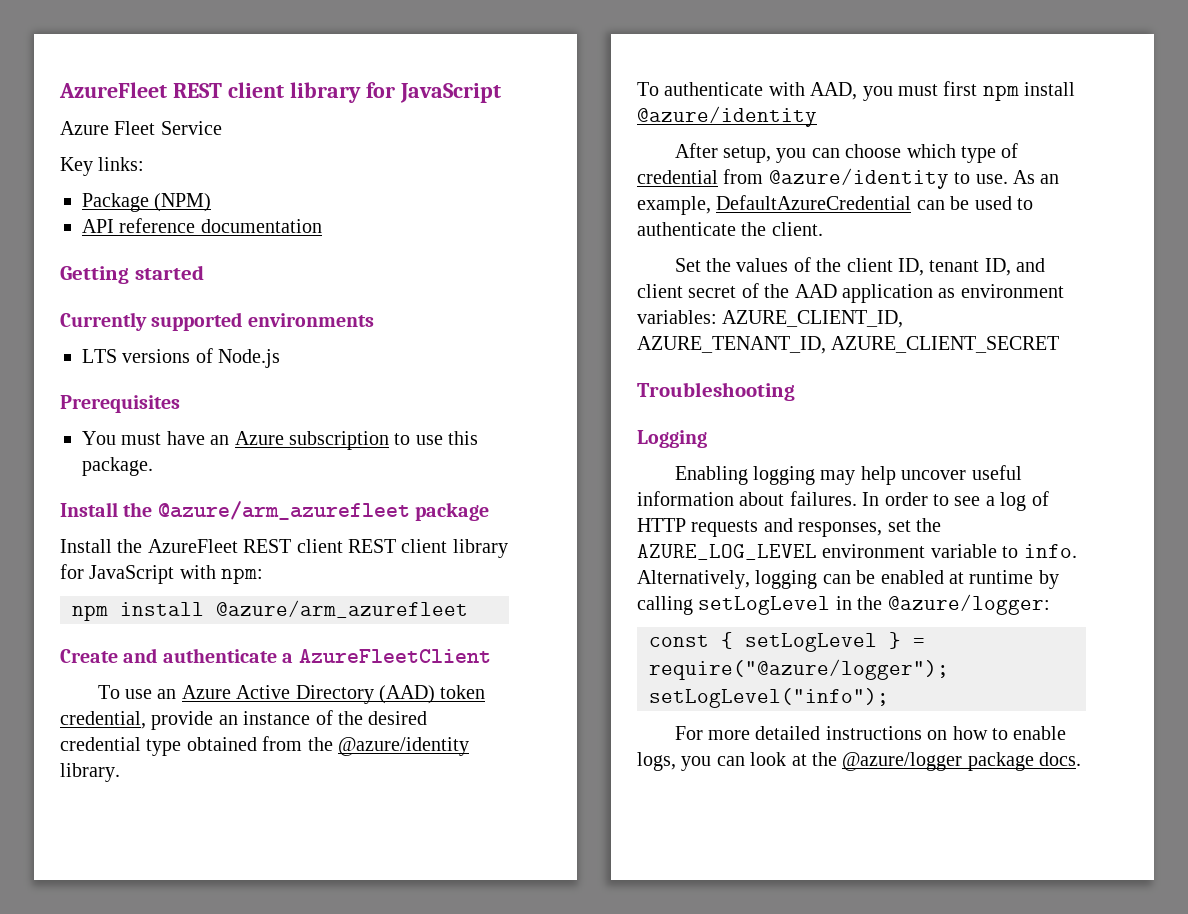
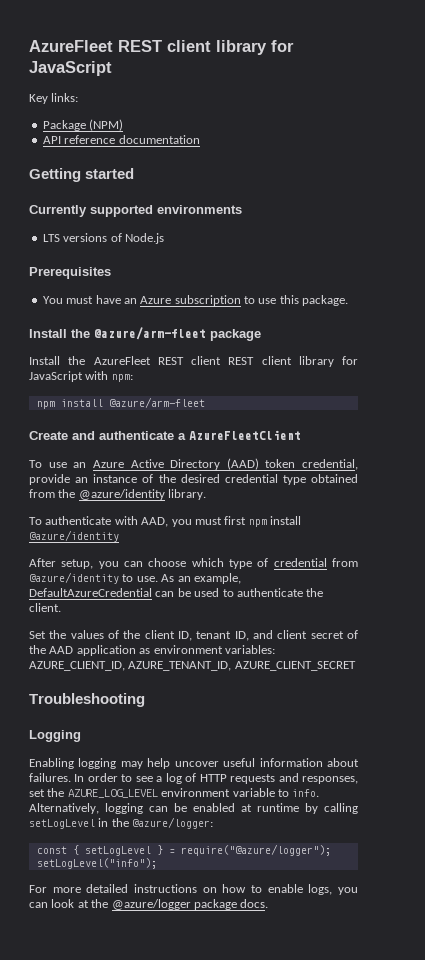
- Azure Fleet Service
- Install the @azure/arm_azurefleet package
+ Install the @azure/arm-fleet package
- npm install @azure/arm_azurefleet
+ npm install @azure/arm-fleet

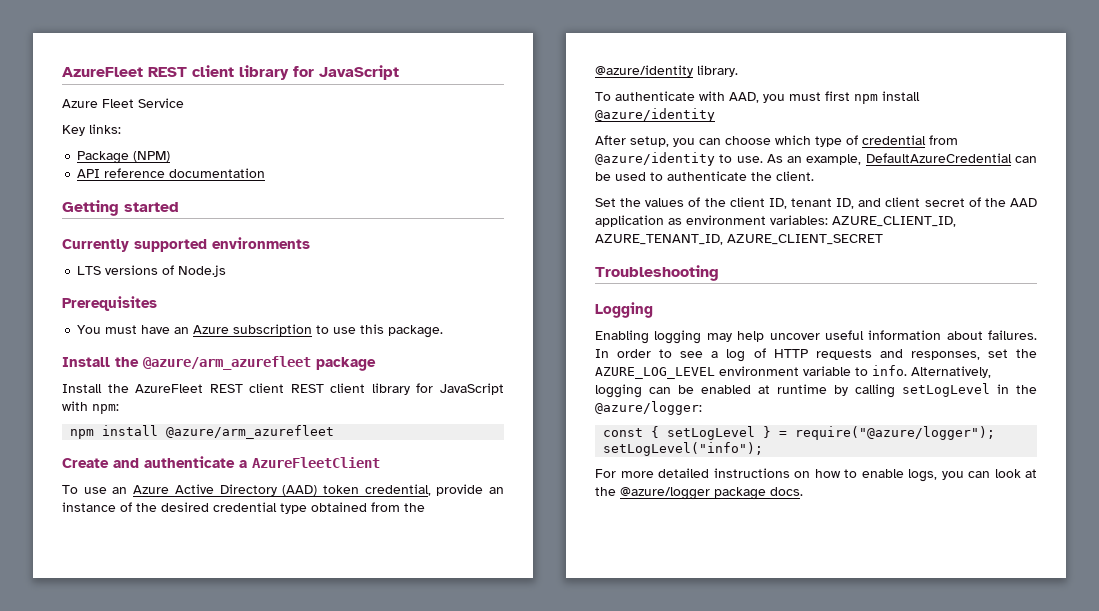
+ Azure Fleet Service
- Install the @azure/arm-fleet package
+ Install the @azure/arm_azurefleet package
- npm install @azure/arm-fleet
+ npm install @azure/arm_azurefleet

